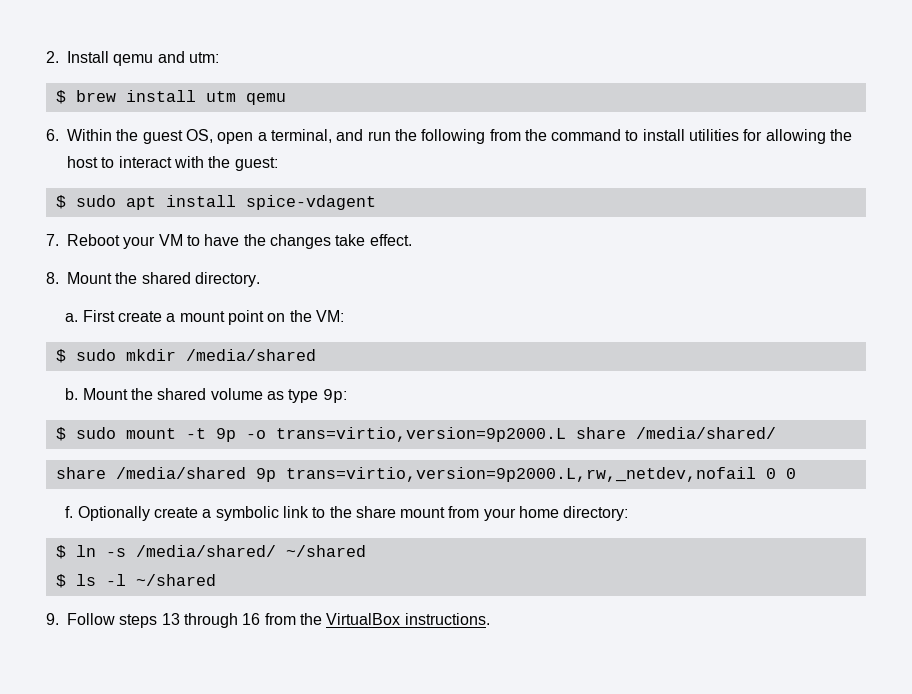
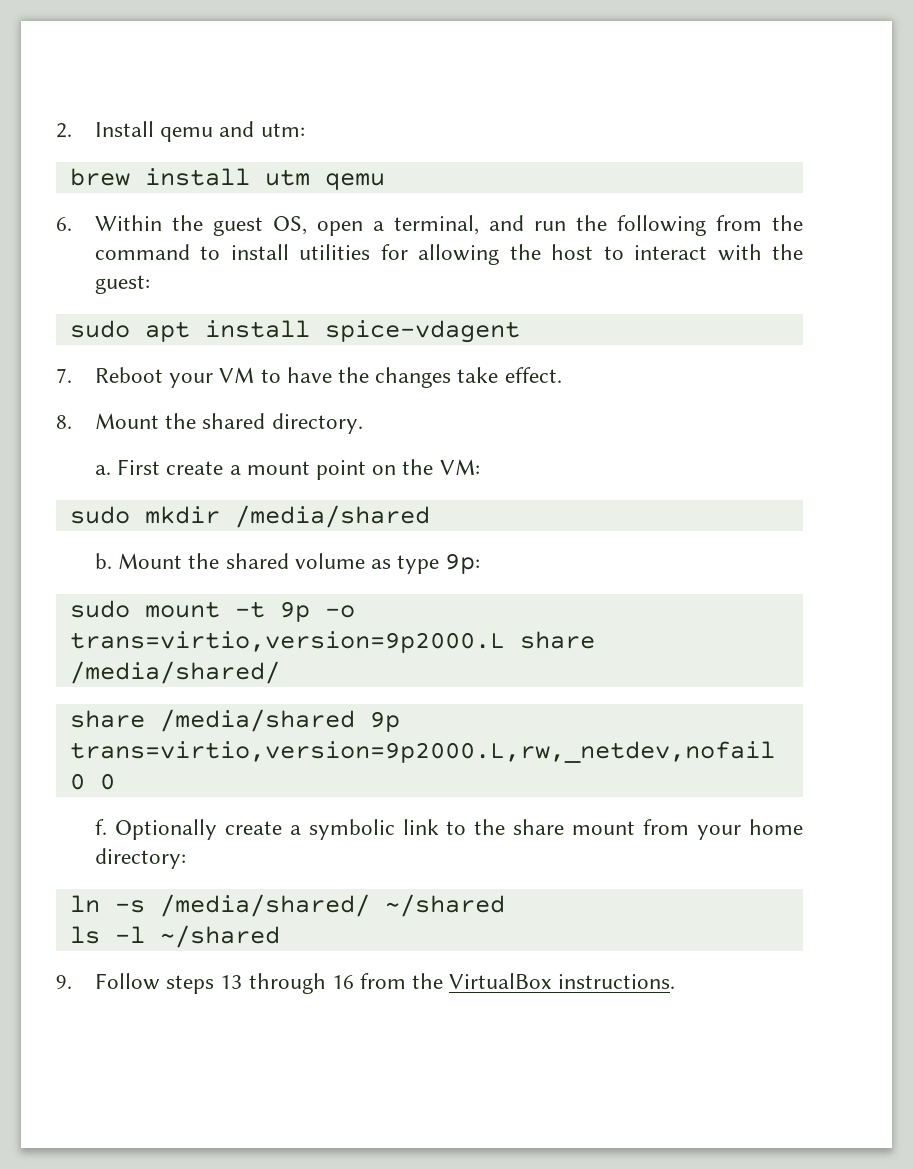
- $ brew install utm qemu
+ brew install utm qemu
- $ sudo apt install spice-vdagent
+ sudo apt install spice-vdagent
- $ sudo mkdir /media/shared
+ sudo mkdir /media/shared
- $ sudo mount -t 9p -o trans=virtio,version=9p2000.L share /media/shared/
+ sudo mount -t 9p -o trans=virtio,version=9p2000.L share /media/shared/
- $ ln -s /media/shared/ ~/shared
+ ln -s /media/shared/ ~/shared
- $ ls -l ~/shared
+ ls -l ~/shared

